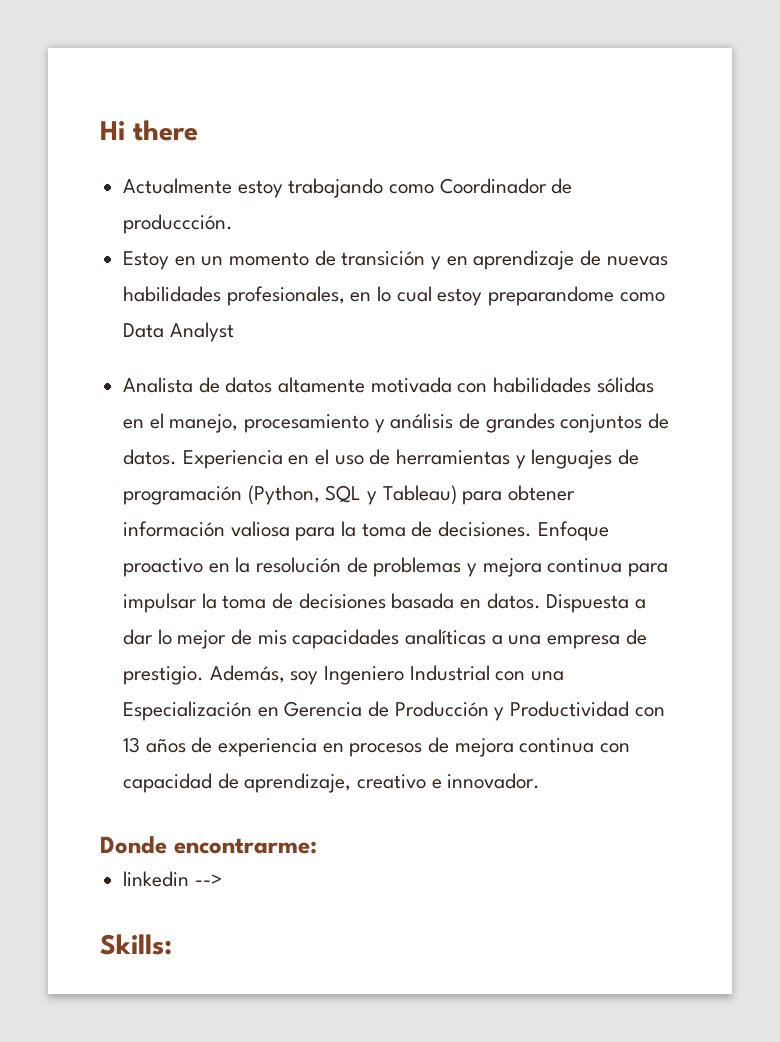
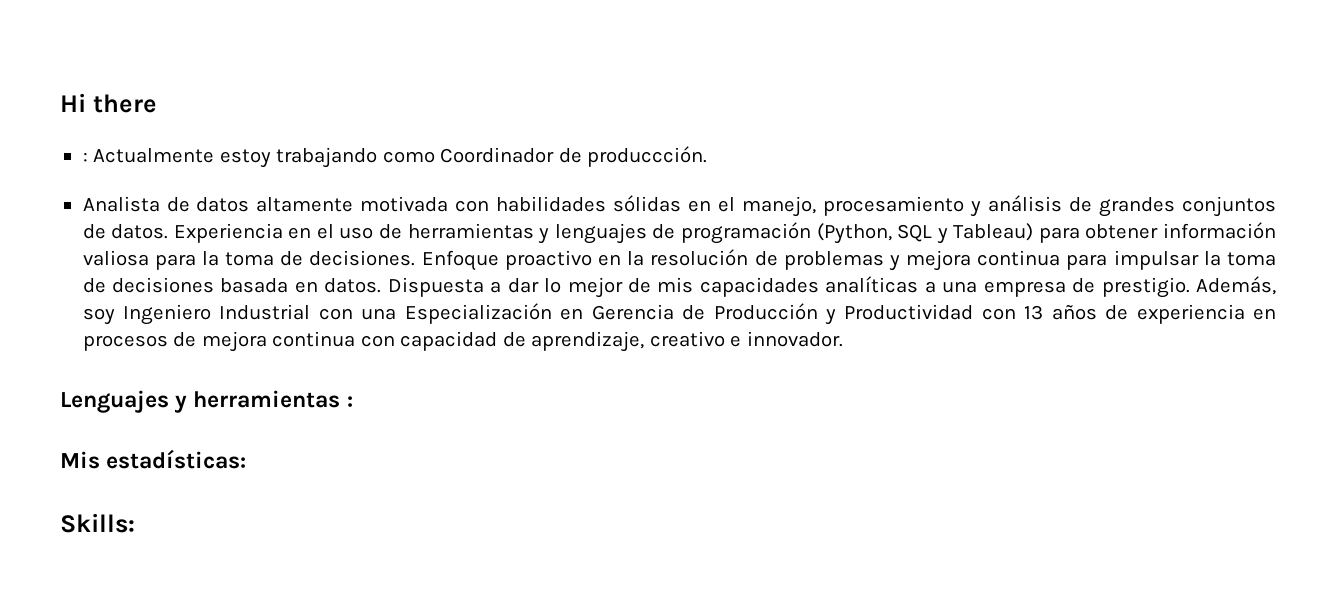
- Actualmente estoy trabajando como Coordinador de produccción.
+ : Actualmente estoy trabajando como Coordinador de produccción.
- Estoy en un momento de transición y en aprendizaje de nuevas habilidades profesionales, en lo cual estoy preparandome como Data Analyst
- Donde encontrarme:
- linkedin -->
+ Lenguajes y herramientas :
+ Mis estadísticas:

